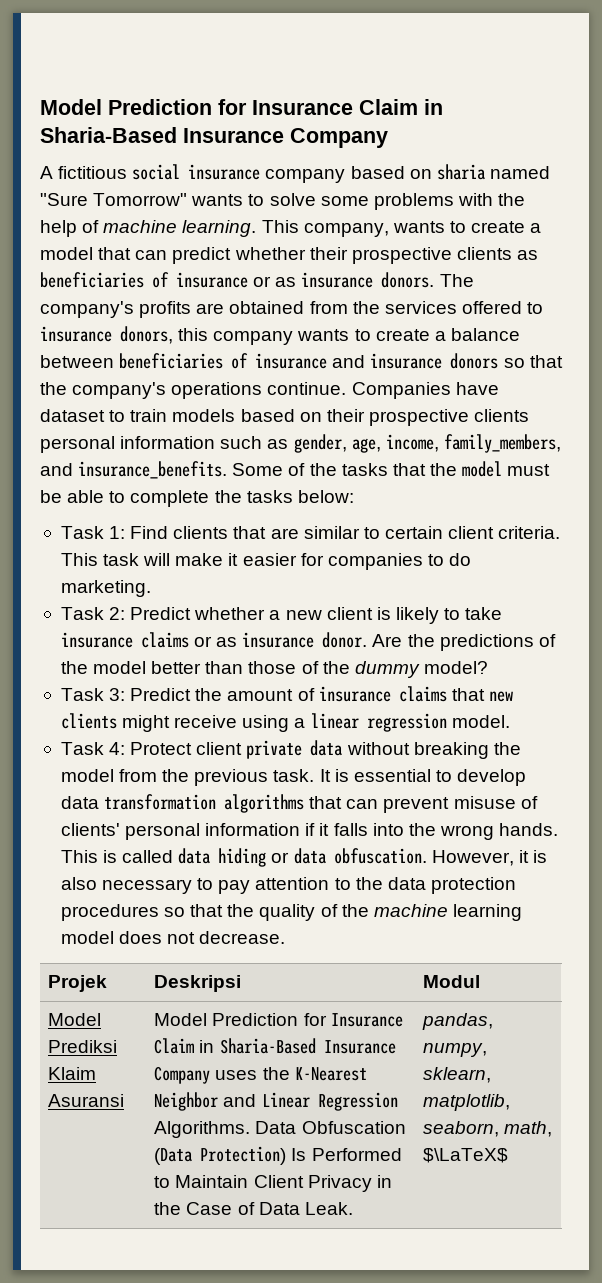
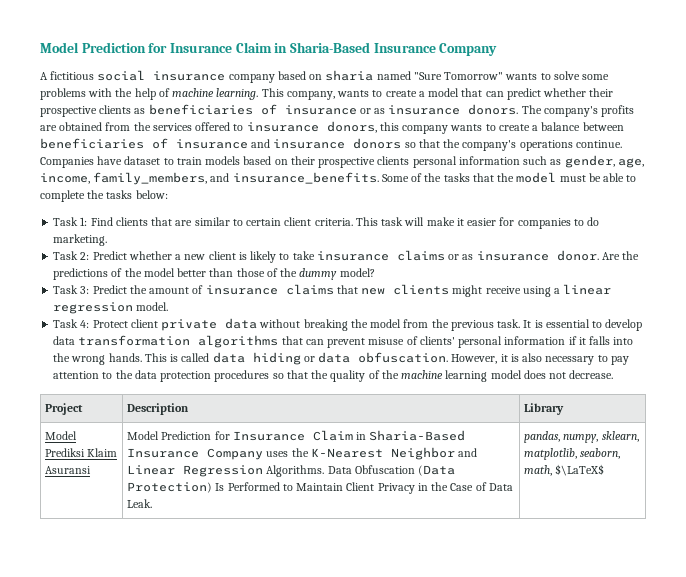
- Projek | Deskripsi | Modul
+ Project | Description | Library

